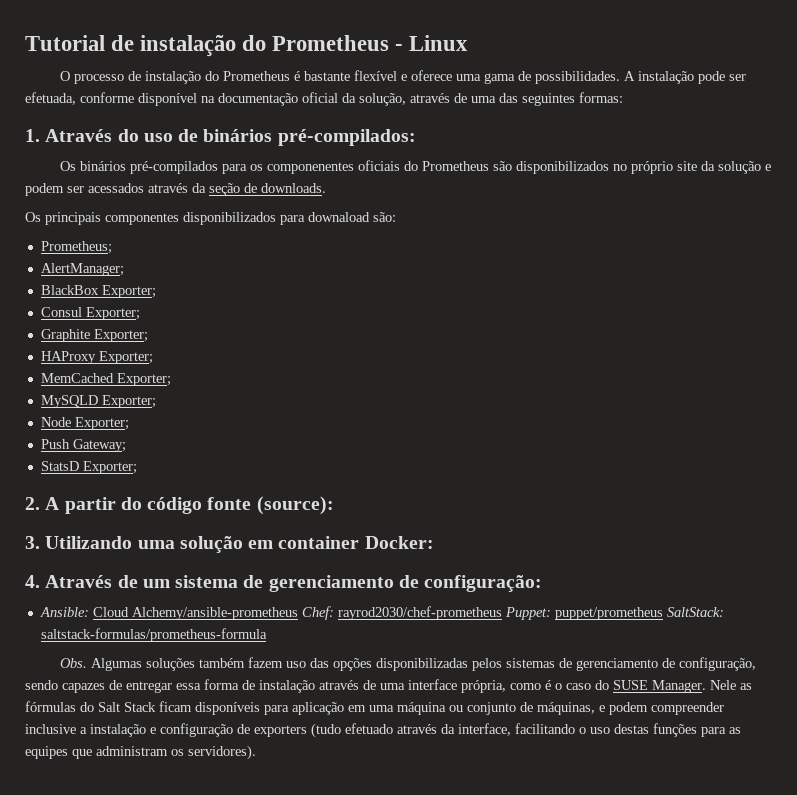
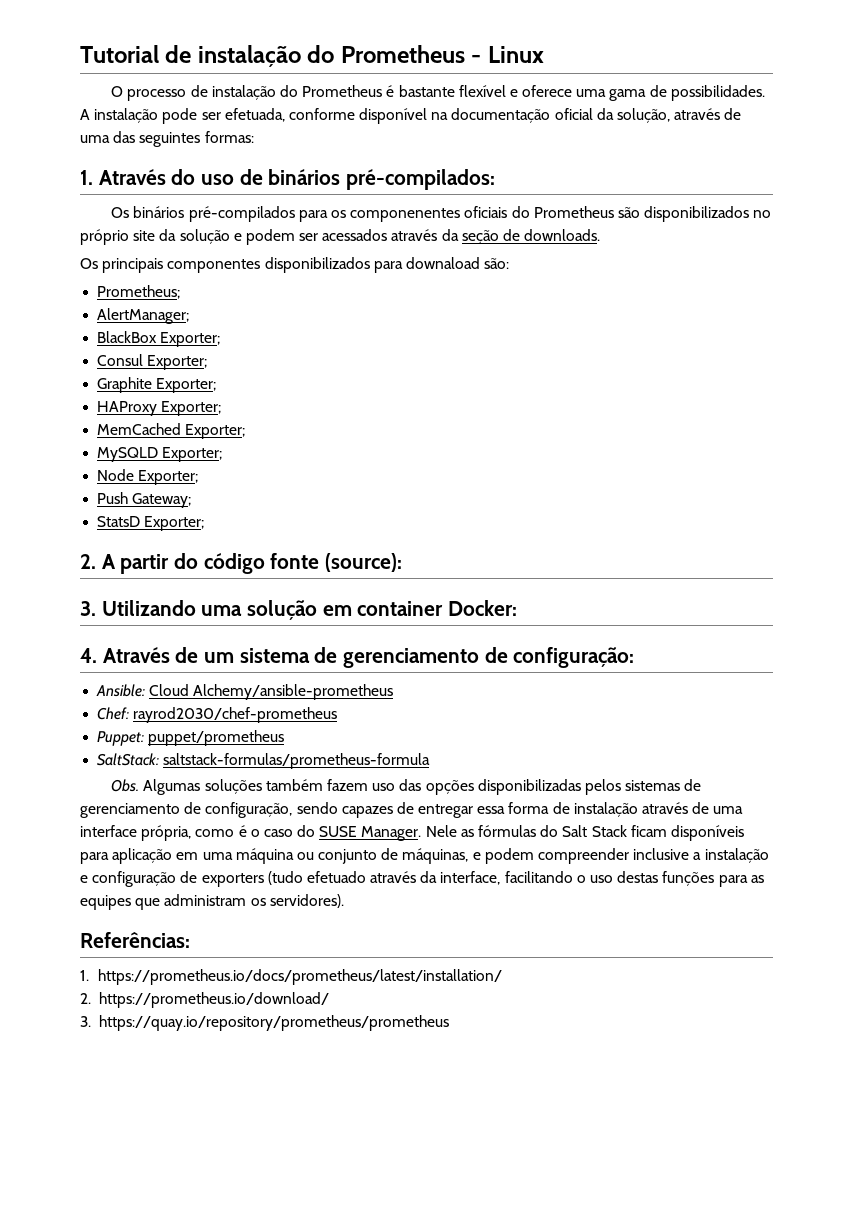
- Ansible: Cloud Alchemy/ansible-prometheus Chef: rayrod2030/chef-prometheus Puppet: puppet/prometheus SaltStack: saltstack-formulas/prometheus-formula
+ Ansible: Cloud Alchemy/ansible-prometheus
+ Chef: rayrod2030/chef-prometheus
+ Puppet: puppet/prometheus
+ SaltStack: saltstack-formulas/prometheus-formula
+ Referências:
+ 1. https://prometheus.io/docs/prometheus/latest/installation/
+ 2. https://prometheus.io/download/
+ 3. https://quay.io/repository/prometheus/prometheus

